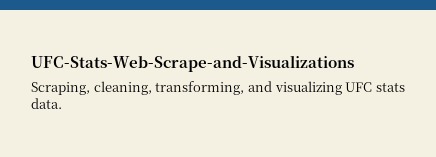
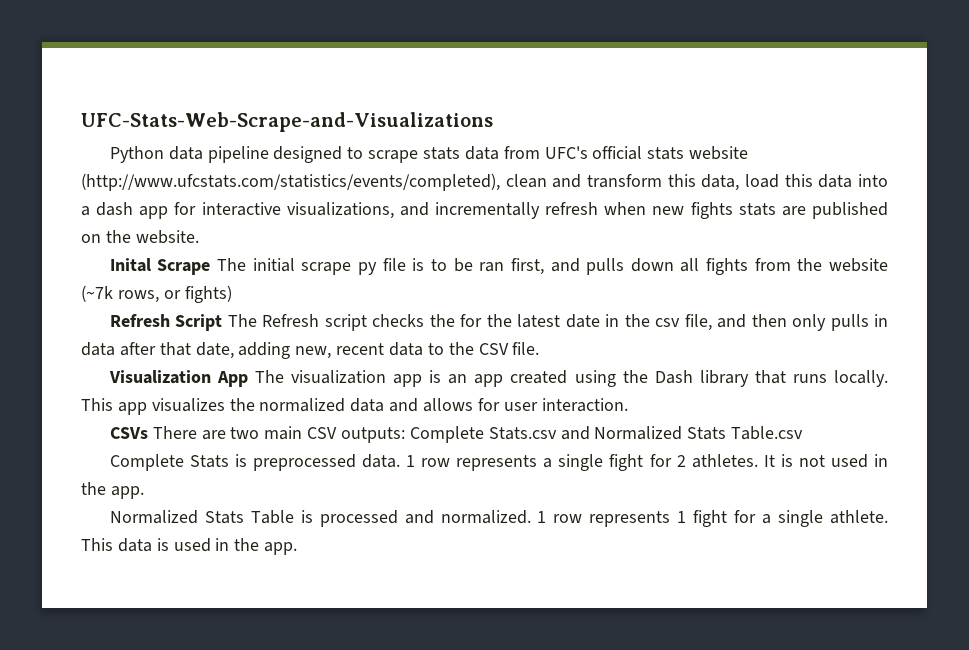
- Scraping, cleaning, transforming, and visualizing UFC stats data.
+ Python data pipeline designed to scrape stats data from UFC's official stats website (http://www.ufcstats.com/statistics/events/completed), clean and transform this data, load this data into a dash app for interactive visualizations, and incrementally refresh when new fights stats are published on the website.
+ Inital Scrape The initial scrape py file is to be ran first, and pulls down all fights from the website (~7k rows, or fights)
+ Refresh Script The Refresh script checks the for the latest date in the csv file, and then only pulls in data after that date, adding new, recent data to the CSV file.
+ Visualization App The visualization app is an app created using the Dash library that runs locally. This app visualizes the normalized data and allows for user interaction.
+ CSVs There are two main CSV outputs: Complete Stats.csv and Normalized Stats Table.csv
+ Complete Stats is preprocessed data. 1 row represents a single fight for 2 athletes. It is not used in the app.
+ Normalized Stats Table is processed and normalized. 1 row represents 1 fight for a single athlete. This data is used in the app.

